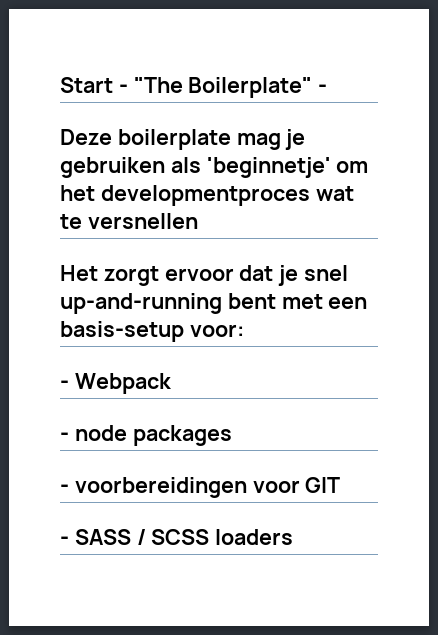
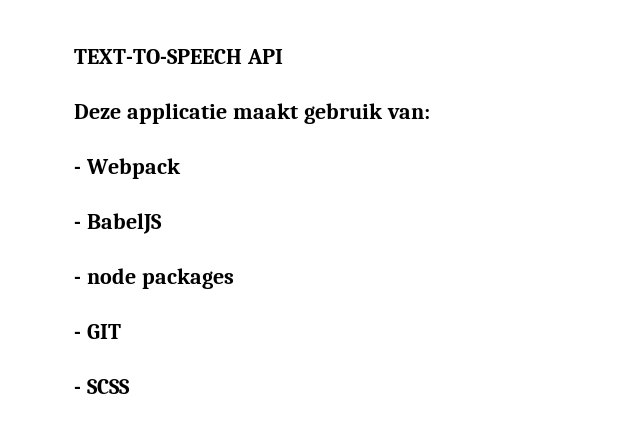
- Start - "The Boilerplate" -
- Deze boilerplate mag je gebruiken als 'beginnetje' om het developmentproces wat te versnellen
- Het zorgt ervoor dat je snel up-and-running bent met een basis-setup voor:
+ TEXT-TO-SPEECH API
+ Deze applicatie maakt gebruik van:
+ - BabelJS
- - voorbereidingen voor GIT
+ - GIT
- - SASS / SCSS loaders
+ - SCSS

